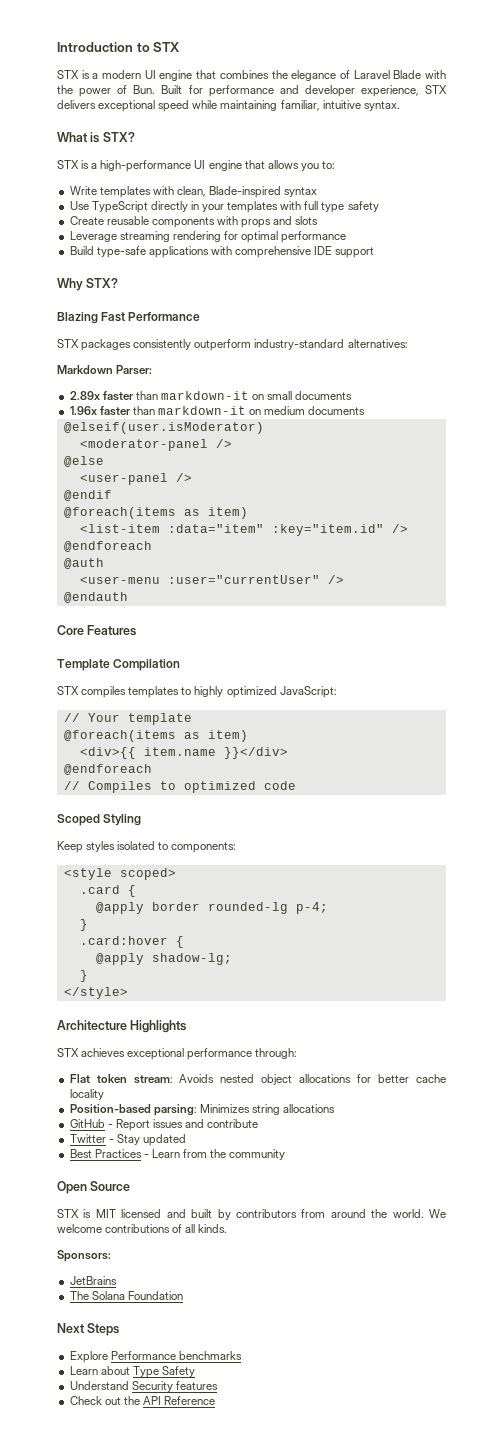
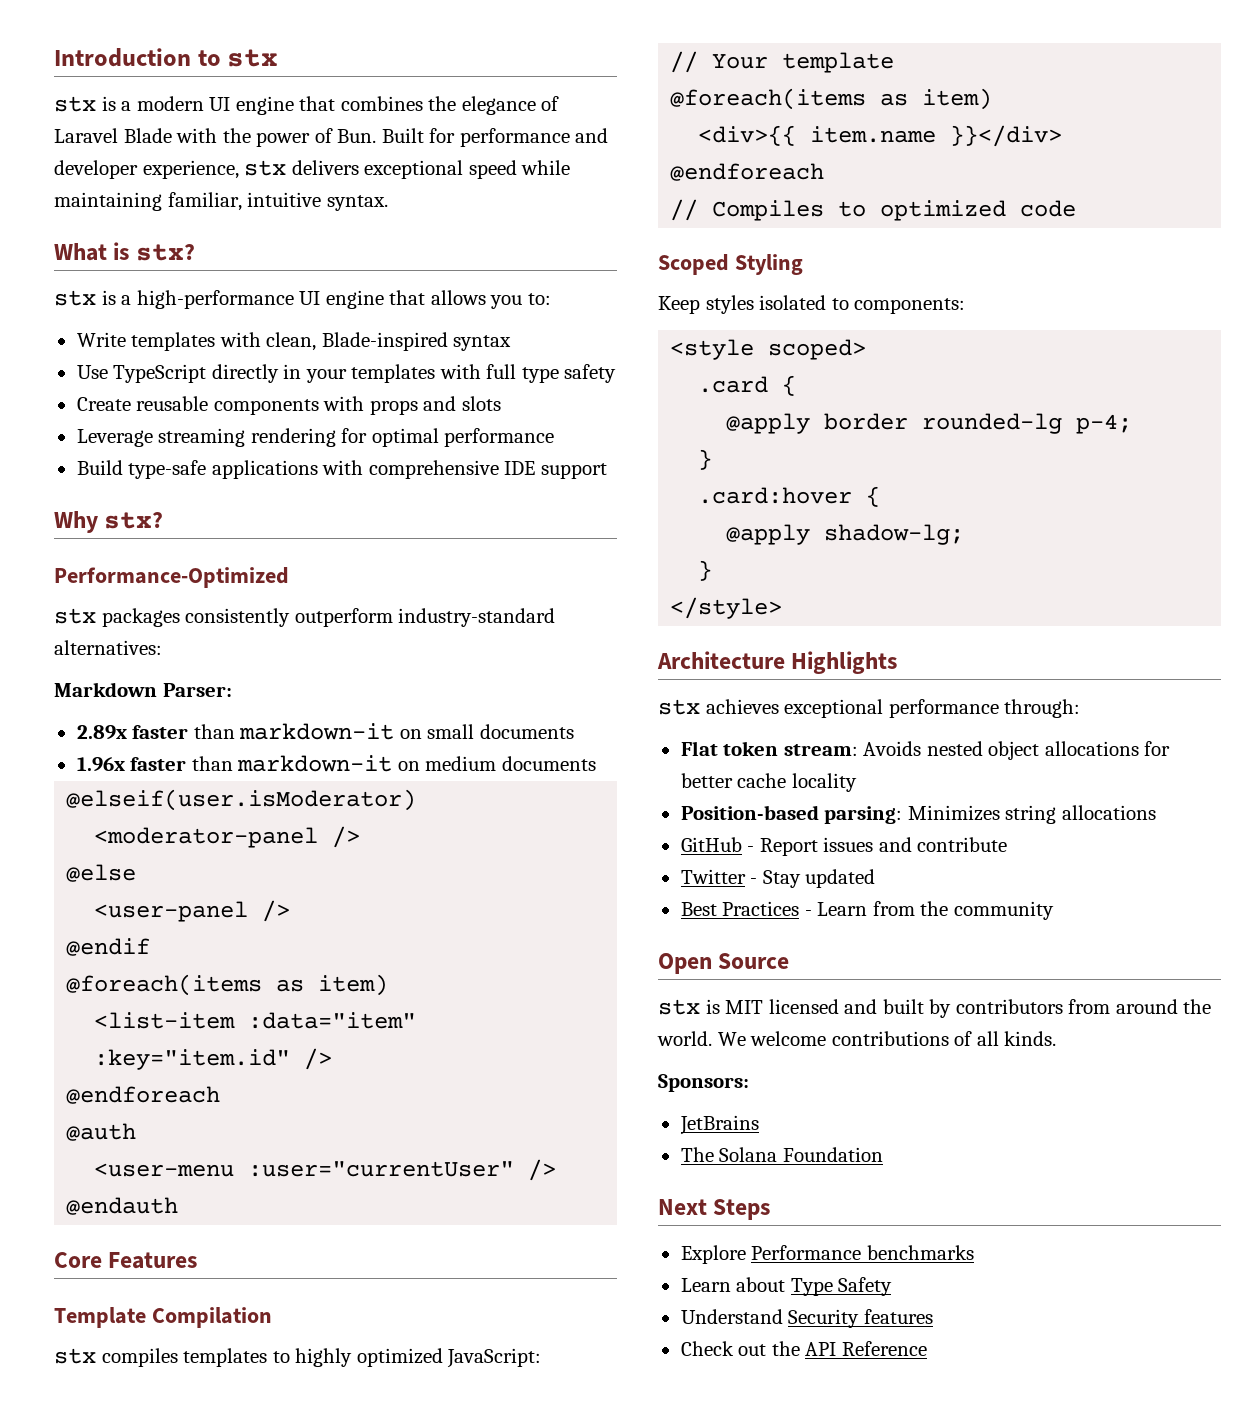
- Introduction to STX
- STX is a modern UI engine that combines the elegance of Laravel Blade with the power of Bun. Built for performance and developer experience, STX delivers exceptional speed while maintaining familiar, intuitive syntax.
+ Introduction to stx
+ stx is a modern UI engine that combines the elegance of Laravel Blade with the power of Bun. Built for performance and developer experience, stx delivers exceptional speed while maintaining familiar, intuitive syntax.
- What is STX?
- STX is a high-performance UI engine that allows you to:
+ What is stx?
+ stx is a high-performance UI engine that allows you to:
- Why STX?
- Blazing Fast Performance
- STX packages consistently outperform industry-standard alternatives:
+ Why stx?
+ Performance-Optimized
+ stx packages consistently outperform industry-standard alternatives:
- STX compiles templates to highly optimized JavaScript:
+ stx compiles templates to highly optimized JavaScript:
- STX achieves exceptional performance through:
+ stx achieves exceptional performance through:
- STX is MIT licensed and built by contributors from around the world.
+ stx is MIT licensed and built by contributors from around the world.

